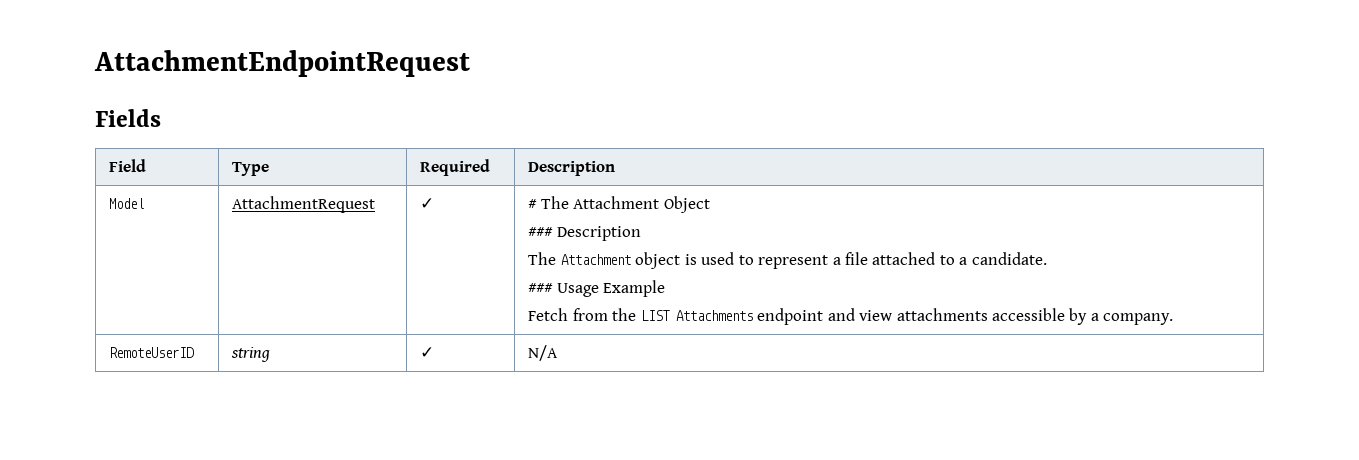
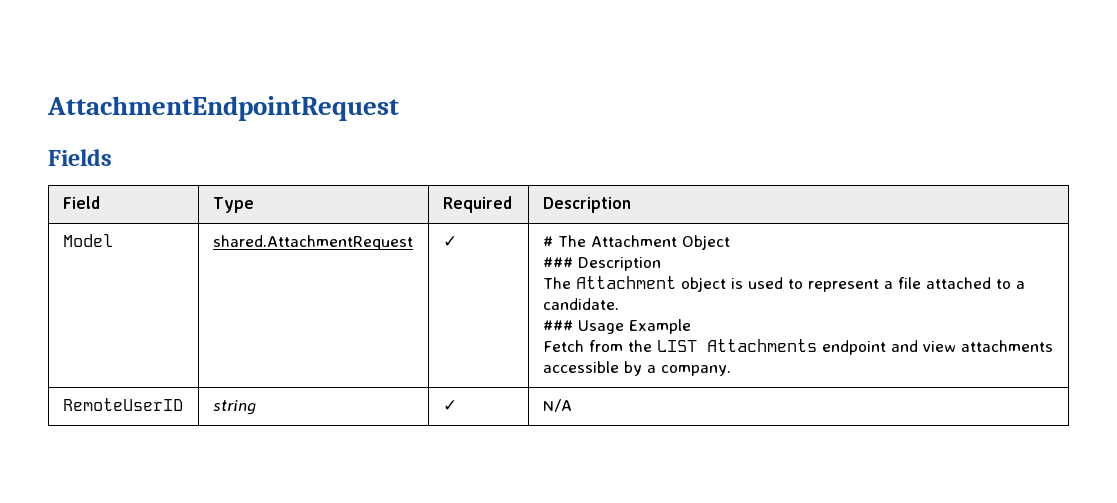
- Model | AttachmentRequest | ✓ | # The Attachment Object
+ Model | shared.AttachmentRequest | ✓ | # The Attachment Object

